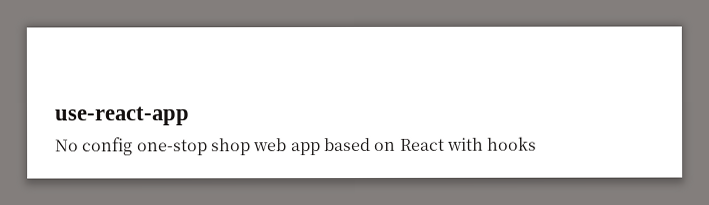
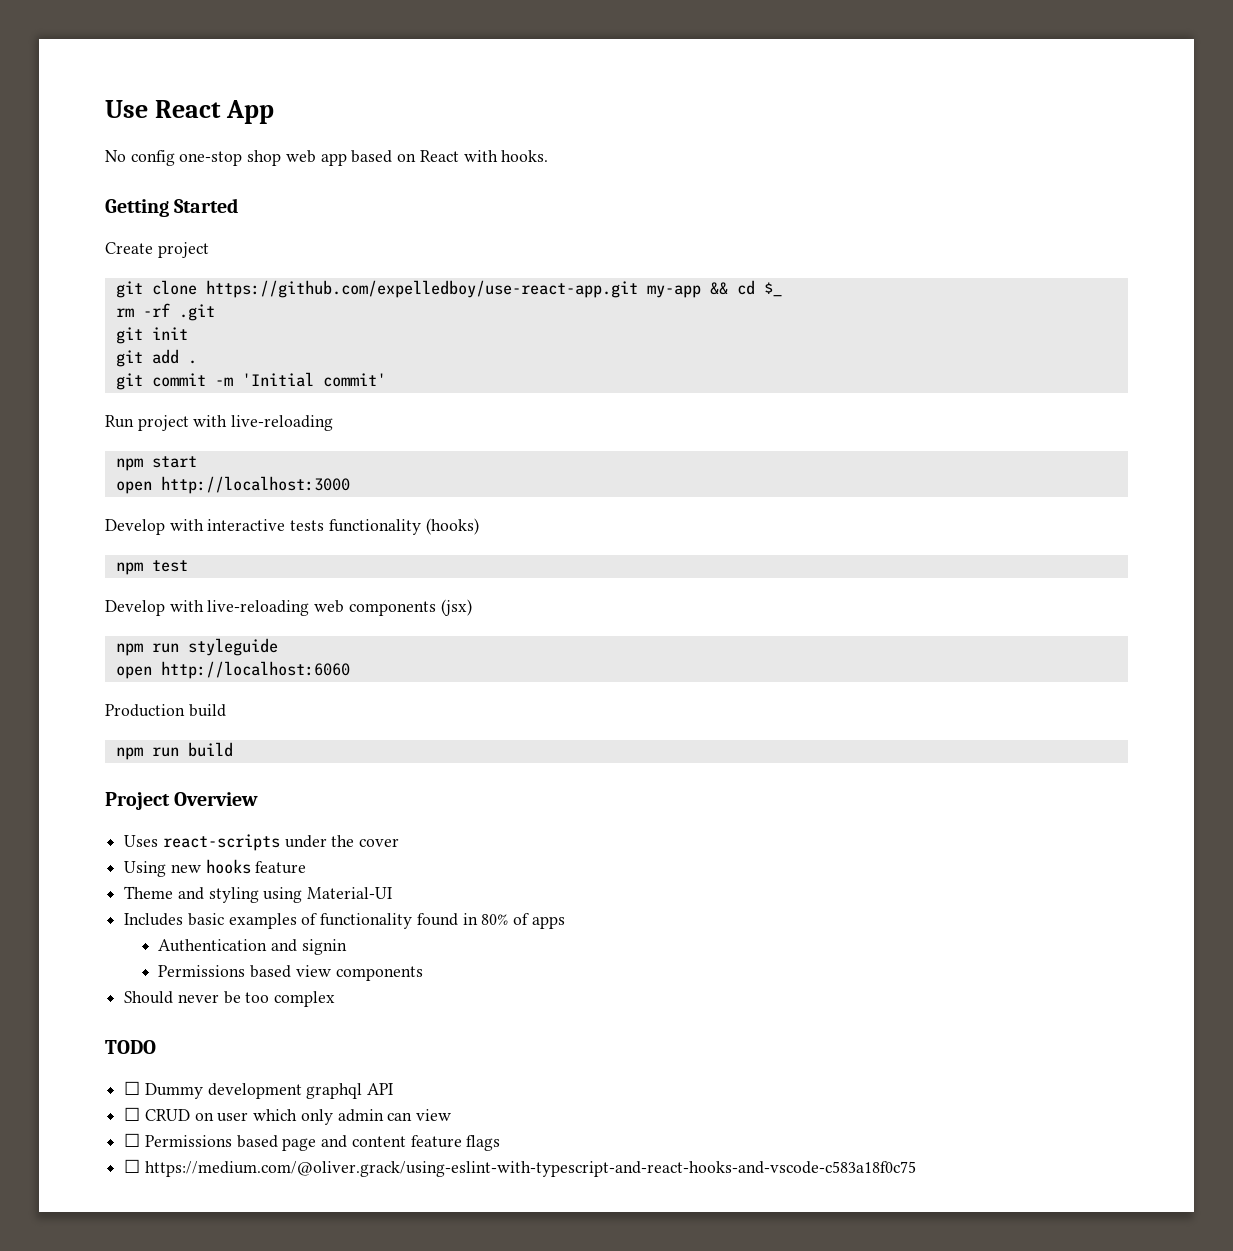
- use-react-app
+ Use React App
- No config one-stop shop web app based on React with hooks
+ No config one-stop shop web app based on React with hooks.
+ Getting Started
+ Create project
+ git clone https://github.com/expelledboy/use-react-app.git my-app && cd $_
+ rm -rf .git
+ git init
+ git add .
+ git commit -m 'Initial commit'
+ Run project with live-reloading
+ npm start
+ open http://localhost:3000
+ Develop with interactive tests functionality (hooks)
+ npm test
+ Develop with live-reloading web components (jsx)
+ npm run styleguide
+ open http://localhost:6060
+ Production build
+ npm run build
+ Project Overview
+ Uses react-scripts under the cover
+ Using new hooks feature
+ Theme and styling using Material-UI
+ Includes basic examples of functionality found in 80% of apps
+ Authentication and signin
+ Permissions based view components
+ Should never be too complex
+ TODO
+ ☐ Dummy development graphql API
+ ☐ CRUD on user which only admin can view
+ ☐ Permissions based page and content feature flags
+ ☐ https://medium.com/@oliver.grack/using-eslint-with-typescript-and-react-hooks-and-vscode-c583a18f0c75

